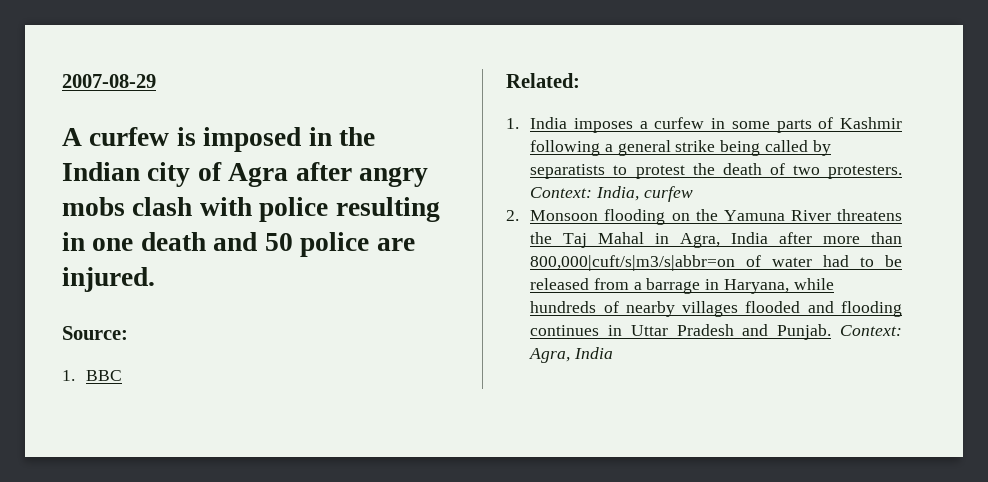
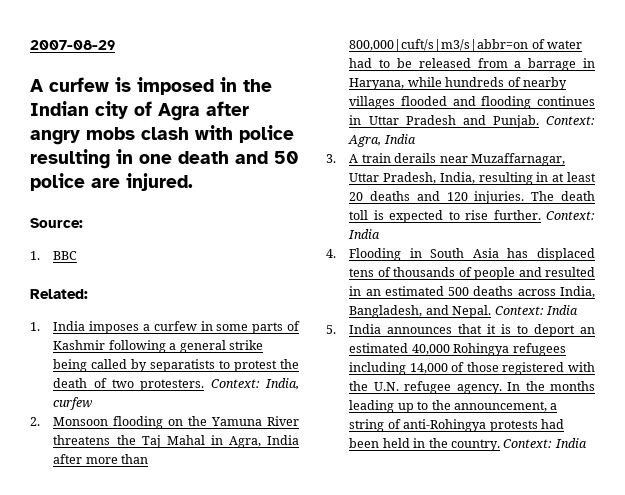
+ 3. A train derails near Muzaffarnagar, Uttar Pradesh, India, resulting in at least 20 deaths and 120 injuries. The death toll is expected to rise further. Context: India
+ 4. Flooding in South Asia has displaced tens of thousands of people and resulted in an estimated 500 deaths across India, Bangladesh, and Nepal. Context: India
+ 5. India announces that it is to deport an estimated 40,000 Rohingya refugees including 14,000 of those registered with the U.N. refugee agency. In the months leading up to the announcement, a string of anti-Rohingya protests had been held in the country. Context: India

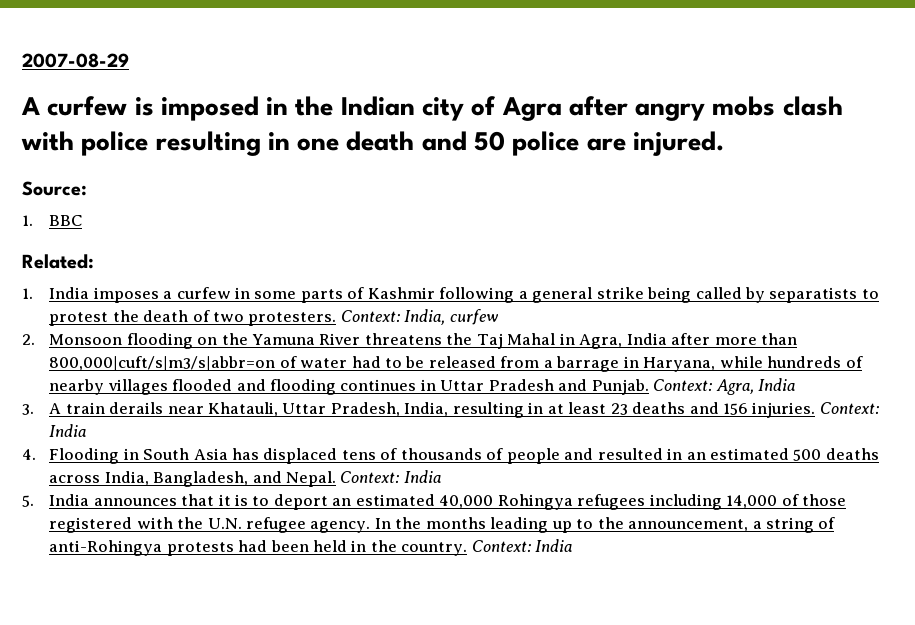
- 3. A train derails near Muzaffarnagar, Uttar Pradesh, India, resulting in at least 20 deaths and 120 injuries. The death toll is expected to rise further.
+ 3. A train derails near Khatauli, Uttar Pradesh, India, resulting in at least 23 deaths and 156 injuries.

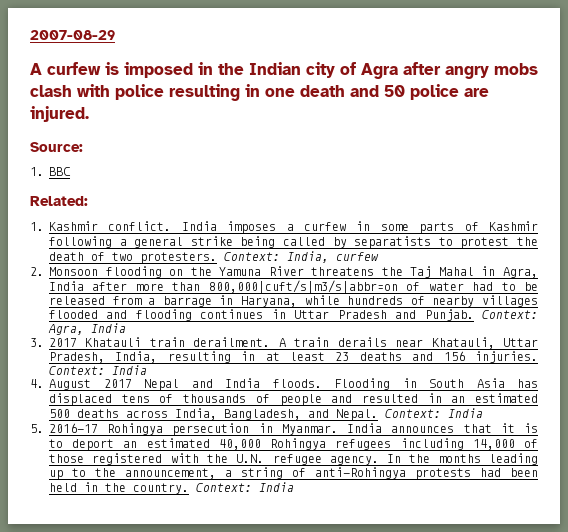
- 1. India imposes a curfew in some parts of Kashmir following a general strike being called by separatists to protest the death of two protesters.
+ 1. Kashmir conflict. India imposes a curfew in some parts of Kashmir following a general strike being called by separatists to protest the death of two protesters.
- 3. A train derails near Khatauli, Uttar Pradesh, India, resulting in at least 23 deaths and 156 injuries.
+ 3. 2017 Khatauli train derailment. A train derails near Khatauli, Uttar Pradesh, India, resulting in at least 23 deaths and 156 injuries.
- 4. Flooding in South Asia has displaced tens of thousands of people and resulted in an estimated 500 deaths across India, Bangladesh, and Nepal.
+ 4. August 2017 Nepal and India floods. Flooding in South Asia has displaced tens of thousands of people and resulted in an estimated 500 deaths across India, Bangladesh, and Nepal.
- 5. India announces that it is to deport an estimated 40,000 Rohingya refugees including 14,000 of those registered with the U.N. refugee agency.
+ 5. 2016-17 Rohingya persecution in Myanmar. India announces that it is to deport an estimated 40,000 Rohingya refugees including 14,000 of those registered with the U.N. refugee agency.

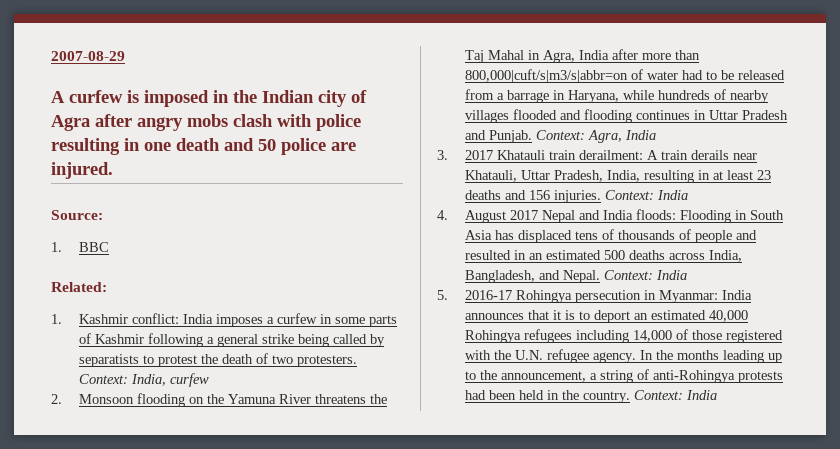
- 1. Kashmir conflict. India imposes a curfew in some parts of Kashmir following a general strike being called by separatists to protest the death of two protesters.
+ 1. Kashmir conflict: India imposes a curfew in some parts of Kashmir following a general strike being called by separatists to protest the death of two protesters.
- 3. 2017 Khatauli train derailment. A train derails near Khatauli, Uttar Pradesh, India, resulting in at least 23 deaths and 156 injuries.
+ 3. 2017 Khatauli train derailment: A train derails near Khatauli, Uttar Pradesh, India, resulting in at least 23 deaths and 156 injuries.
- 4. August 2017 Nepal and India floods. Flooding in South Asia has displaced tens of thousands of people and resulted in an estimated 500 deaths across India, Bangladesh, and Nepal.
+ 4. August 2017 Nepal and India floods: Flooding in South Asia has displaced tens of thousands of people and resulted in an estimated 500 deaths across India, Bangladesh, and Nepal.
- 5. 2016-17 Rohingya persecution in Myanmar. India announces that it is to deport an estimated 40,000 Rohingya refugees including 14,000 of those registered with the U.N. refugee agency.
+ 5. 2016-17 Rohingya persecution in Myanmar: India announces that it is to deport an estimated 40,000 Rohingya refugees including 14,000 of those registered with the U.N. refugee agency.

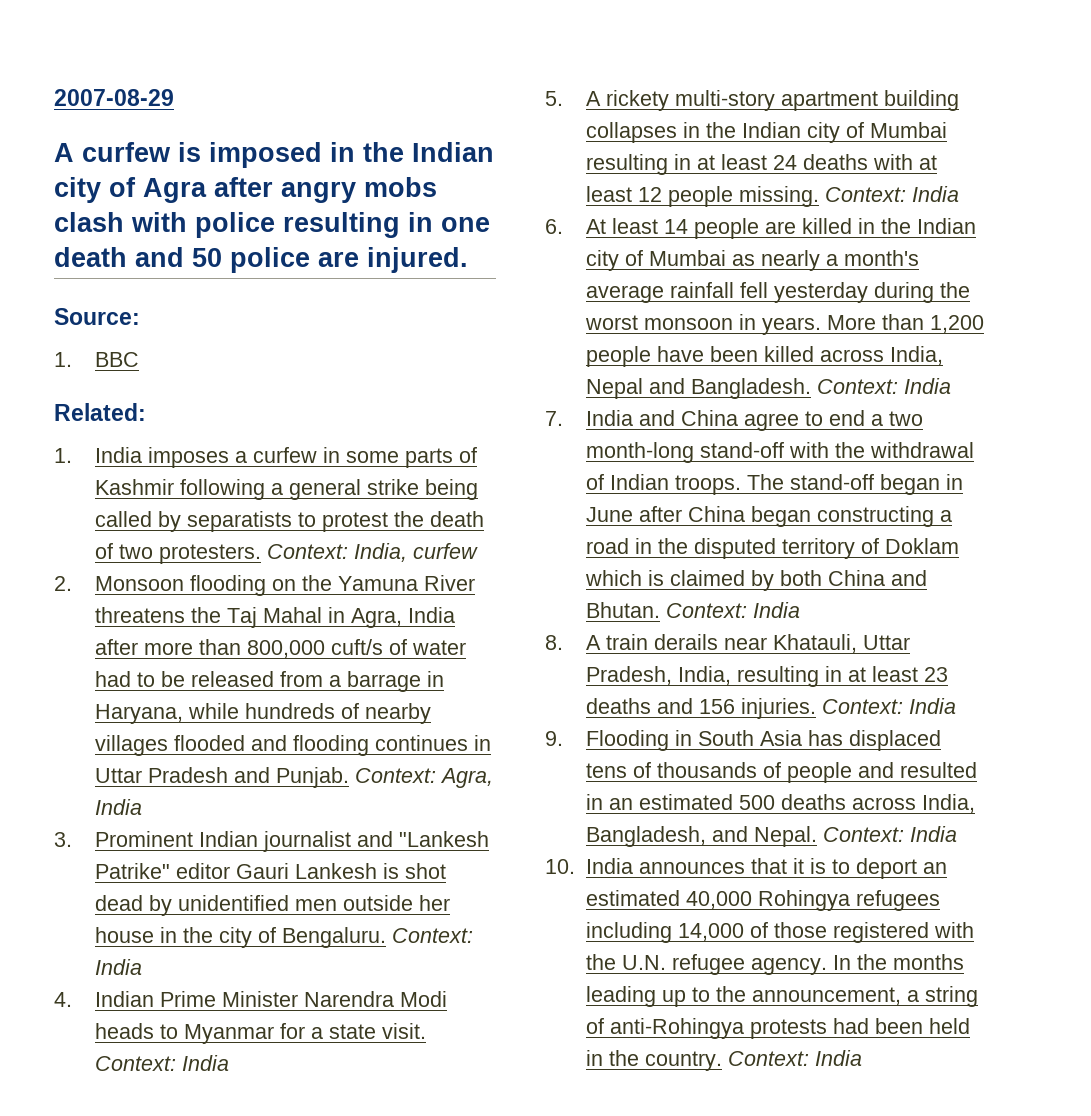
- 1. Kashmir conflict: India imposes a curfew in some parts of Kashmir following a general strike being called by separatists to protest the death of two protesters.
+ 1. India imposes a curfew in some parts of Kashmir following a general strike being called by separatists to protest the death of two protesters.
- 2. Monsoon flooding on the Yamuna River threatens the Taj Mahal in Agra, India after more than 800,000|cuft/s|m3/s|abbr=on of water had to be released from a barrage in Haryana, while hundreds of nearby villages flooded and flooding continues in Uttar Pradesh and Punjab.
+ 2. Monsoon flooding on the Yamuna River threatens the Taj Mahal in Agra, India after more than 800,000 cuft/s of water had to be released from a barrage in Haryana, while hundreds of nearby villages flooded and flooding continues in Uttar Pradesh and Punjab.
- 3. 2017 Khatauli train derailment: A train derails near Khatauli, Uttar Pradesh, India, resulting in at least 23 deaths and 156 injuries.
+ 3. Prominent Indian journalist and "Lankesh Patrike" editor Gauri Lankesh is shot dead by unidentified men outside her house in the city of Bengaluru. Context: India
+ 4. Indian Prime Minister Narendra Modi heads to Myanmar for a state visit. Context: India
+ 5. A rickety multi-story apartment building collapses in the Indian city of Mumbai resulting in at least 24 deaths with at least 12 people missing. Context: India
+ 6. At least 14 people are killed in the Indian city of Mumbai as nearly a month's average rainfall fell yesterday during the worst monsoon in years. More than 1,200 people have been killed across India, Nepal and Bangladesh. Context: India
+ 7. India and China agree to end a two month-long stand-off with the withdrawal of Indian troops. The stand-off began in June after China began constructing a road in the disputed territory of Doklam which is claimed by both China and Bhutan. Context: India
+ 8. A train derails near Khatauli, Uttar Pradesh, India, resulting in at least 23 deaths and 156 injuries.
- 4. August 2017 Nepal and India floods: Flooding in South Asia has displaced tens of thousands of people and resulted in an estimated 500 deaths across India, Bangladesh, and Nepal.
+ 9. Flooding in South Asia has displaced tens of thousands of people and resulted in an estimated 500 deaths across India, Bangladesh, and Nepal.
- 5. 2016-17 Rohingya persecution in Myanmar: India announces that it is to deport an estimated 40,000 Rohingya refugees including 14,000 of those registered with the U.N. refugee agency.
+ 10. India announces that it is to deport an estimated 40,000 Rohingya refugees including 14,000 of those registered with the U.N. refugee agency.

